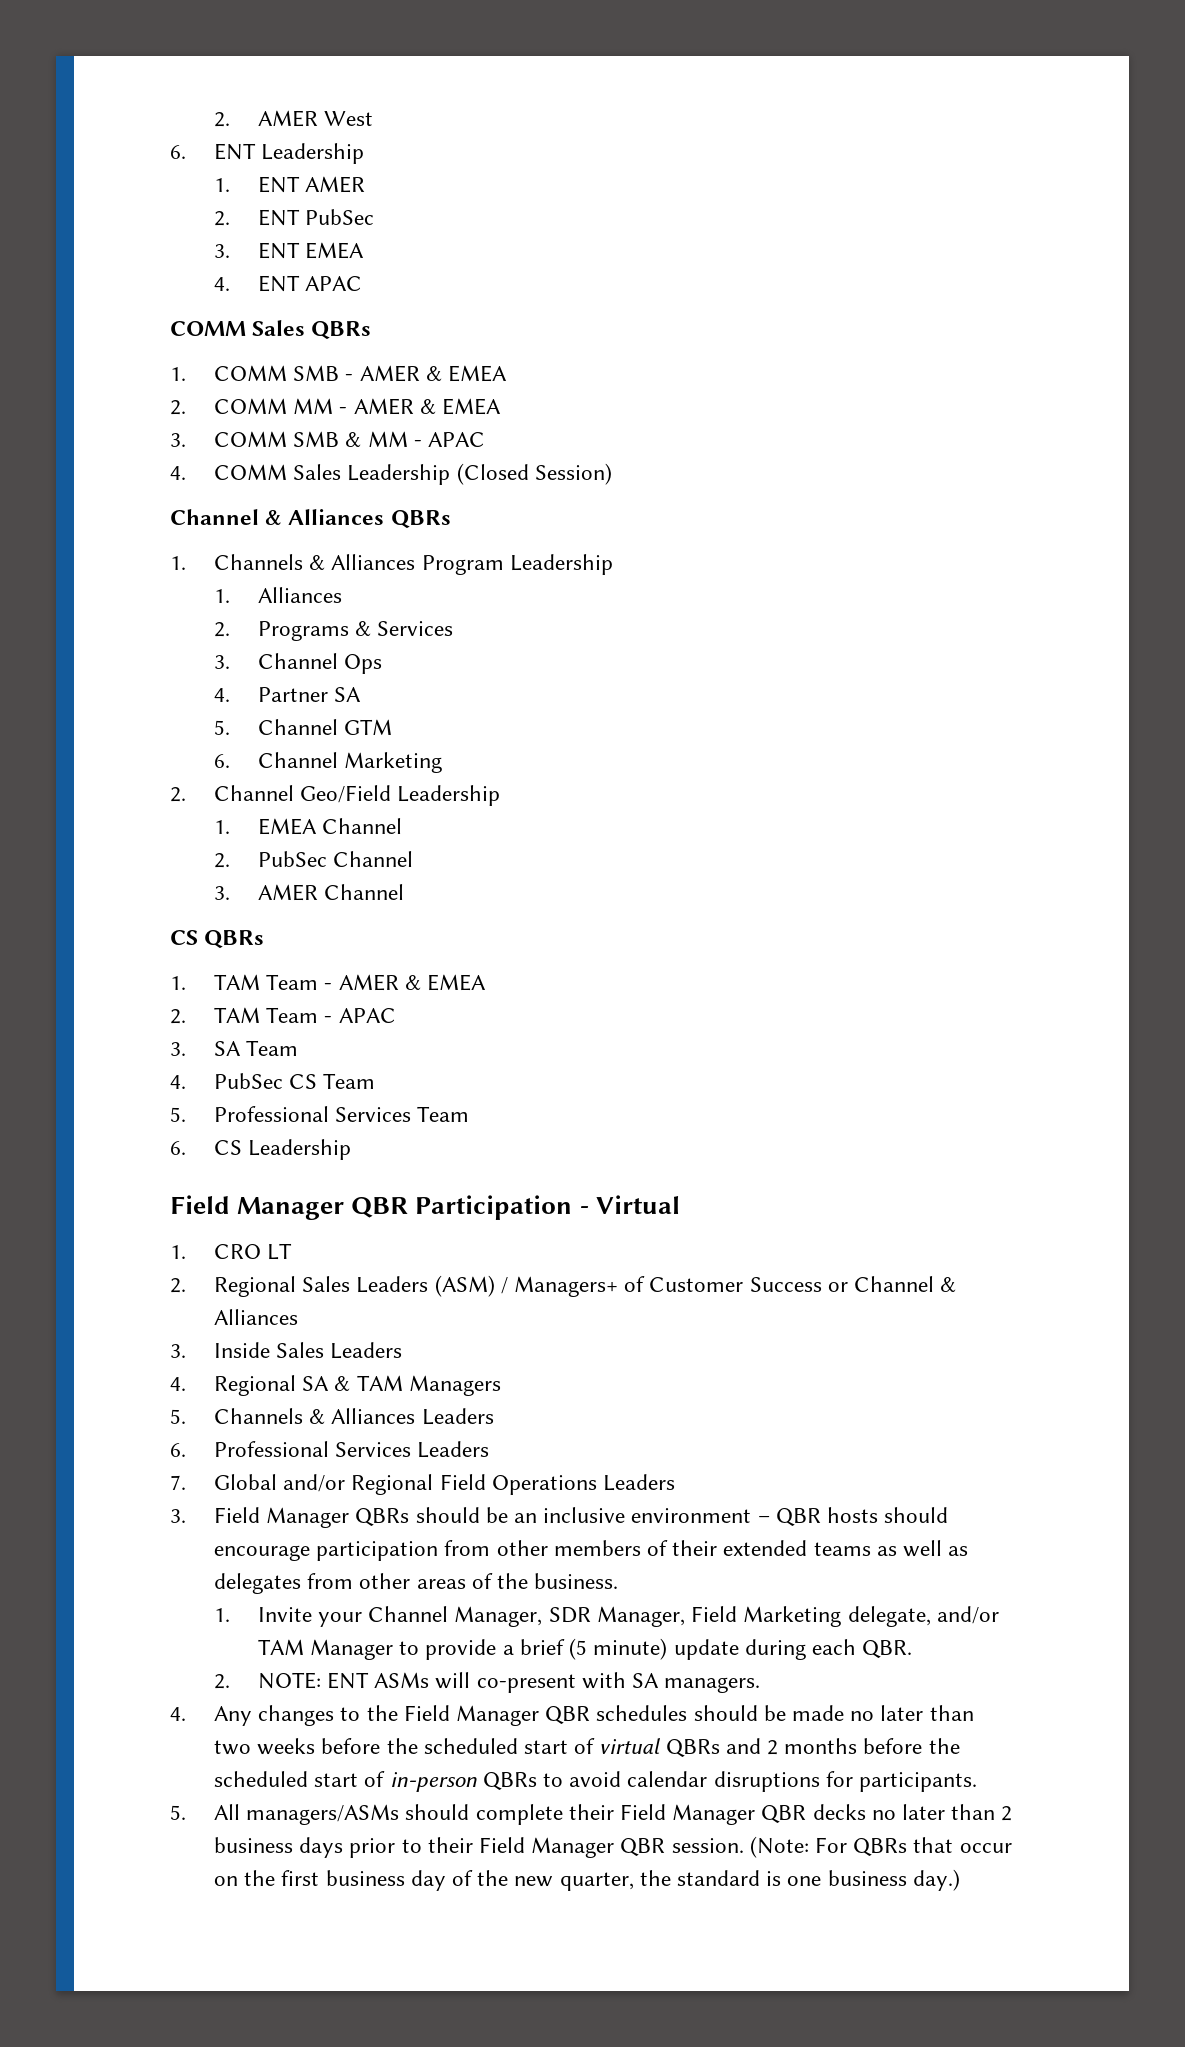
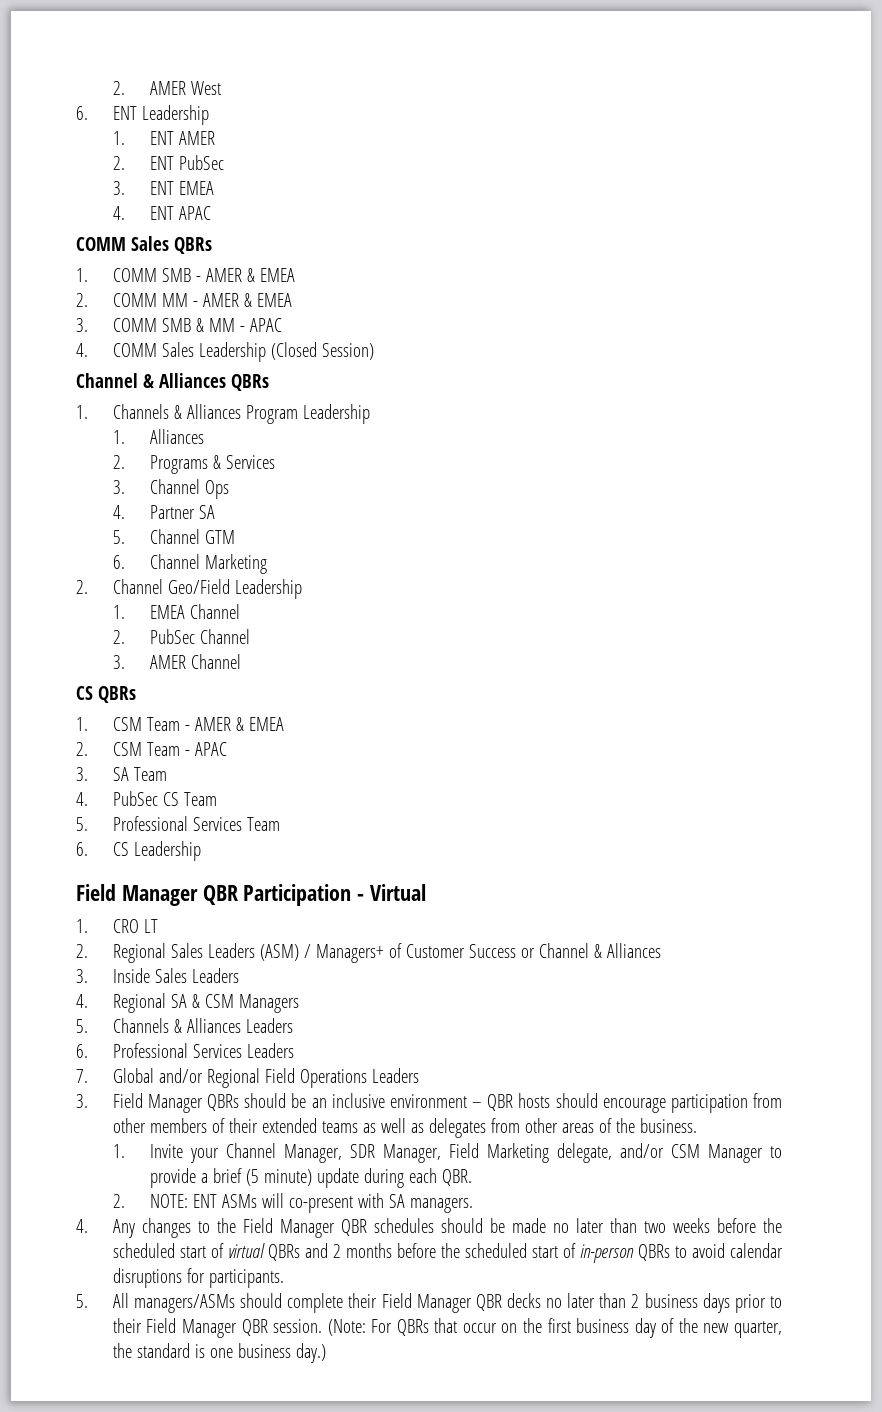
- 1. TAM Team - AMER & EMEA
+ 1. CSM Team - AMER & EMEA
- 2. TAM Team - APAC
+ 2. CSM Team - APAC
- 4. Regional SA & TAM Managers
+ 4. Regional SA & CSM Managers
- 1. Invite your Channel Manager, SDR Manager, Field Marketing delegate, and/or TAM Manager to provide a brief (5 minute) update during each QBR.
+ 1. Invite your Channel Manager, SDR Manager, Field Marketing delegate, and/or CSM Manager to provide a brief (5 minute) update during each QBR.

